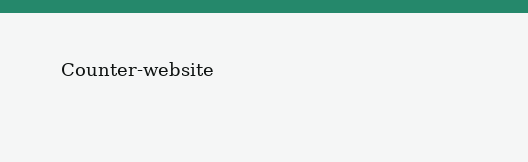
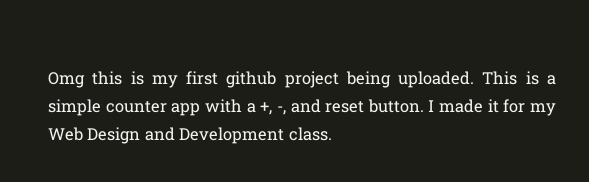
- Counter-website
+ Omg this is my first github project being uploaded. This is a simple counter app with a +, -, and reset button. I made it for my Web Design and Development class.

